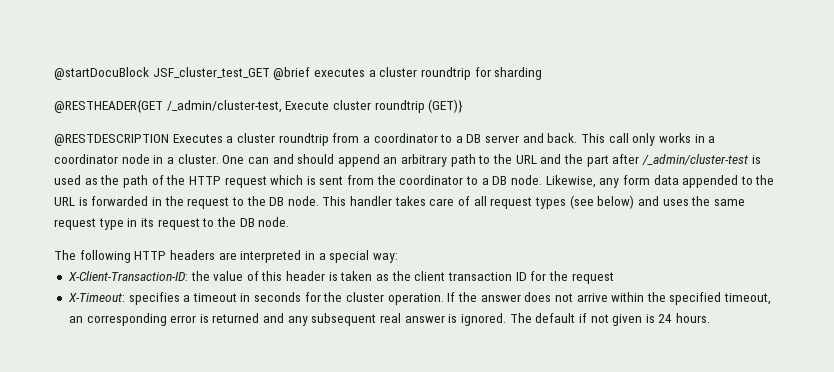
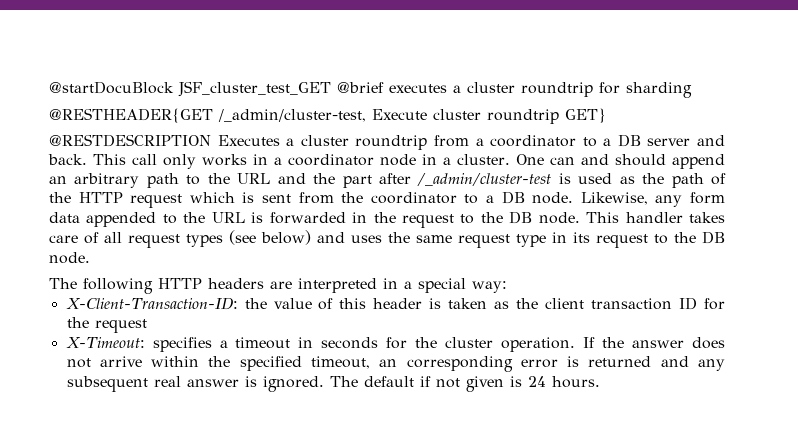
- @RESTHEADER{GET /_admin/cluster-test, Execute cluster roundtrip (GET)}
+ @RESTHEADER{GET /_admin/cluster-test, Execute cluster roundtrip GET}

